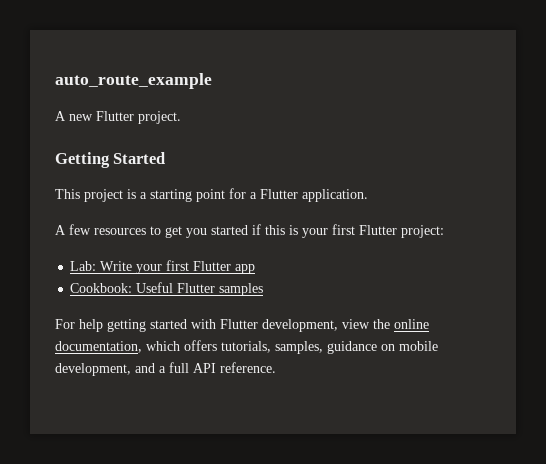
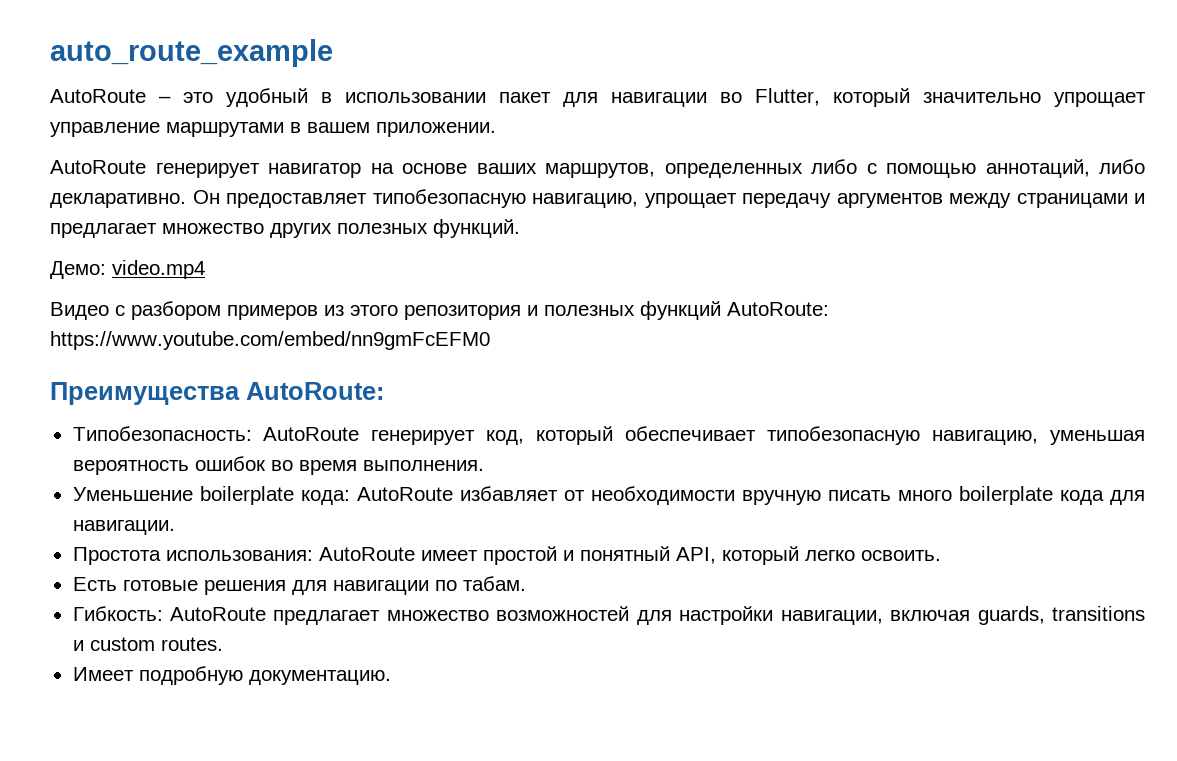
- A new Flutter project.
- Getting Started
- This project is a starting point for a Flutter application.
- A few resources to get you started if this is your first Flutter project:
- Lab: Write your first Flutter app
- Cookbook: Useful Flutter samples
- For help getting started with Flutter development, view the online documentation, which offers tutorials, samples, guidance on mobile development, and a full API reference.
+ AutoRoute – это удобный в использовании пакет для навигации во Flutter, который значительно упрощает управление маршрутами в вашем приложении.
+ AutoRoute генерирует навигатор на основе ваших маршрутов, определенных либо с помощью аннотаций, либо декларативно. Он предоставляет типобезопасную навигацию, упрощает передачу аргументов между страницами и предлагает множество других полезных функций.
+ Демо: video.mp4
+ Видео с разбором примеров из этого репозитория и полезных функций AutoRoute: https://www.youtube.com/embed/nn9gmFcEFM0
+ Преимущества AutoRoute:
+ Типобезопасность: AutoRoute генерирует код, который обеспечивает типобезопасную навигацию, уменьшая вероятность ошибок во время выполнения.
+ Уменьшение boilerplate кода: AutoRoute избавляет от необходимости вручную писать много boilerplate кода для навигации.
+ Простота использования: AutoRoute имеет простой и понятный API, который легко освоить.
+ Есть готовые решения для навигации по табам.
+ Гибкость: AutoRoute предлагает множество возможностей для настройки навигации, включая guards, transitions и custom routes.
+ Имеет подробную документацию.

